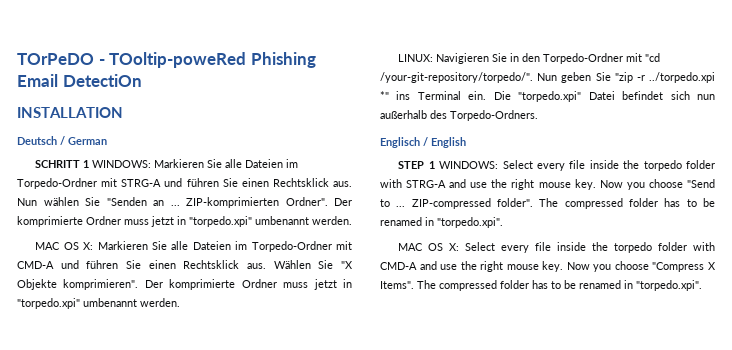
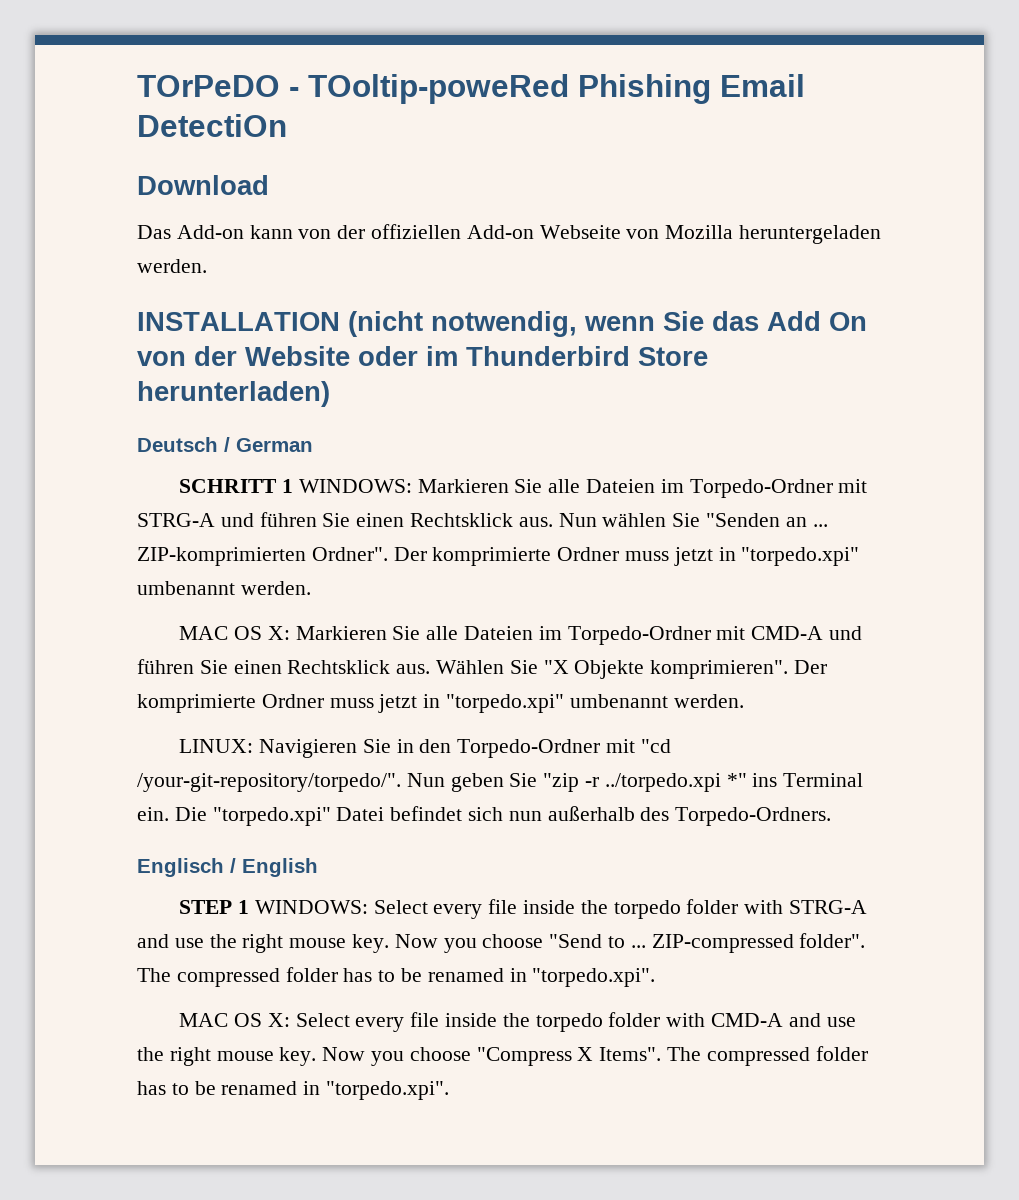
- INSTALLATION
+ Download
+ Das Add-on kann von der offiziellen Add-on Webseite von Mozilla heruntergeladen werden.
+ INSTALLATION (nicht notwendig, wenn Sie das Add On von der Website oder im Thunderbird Store herunterladen)

